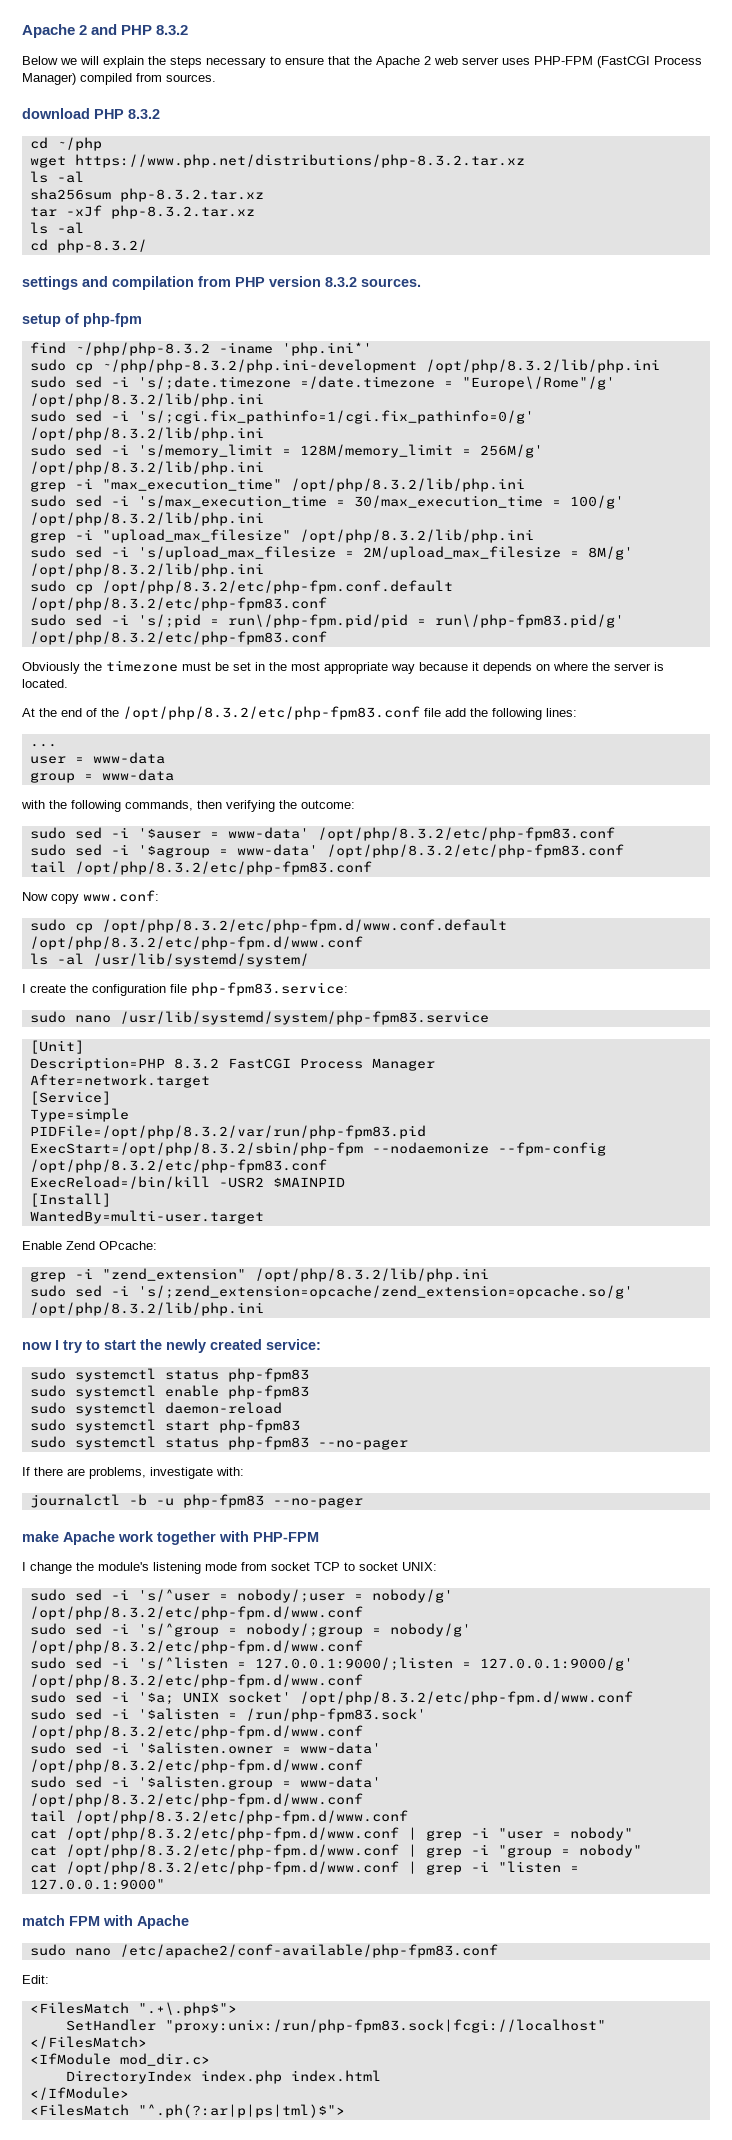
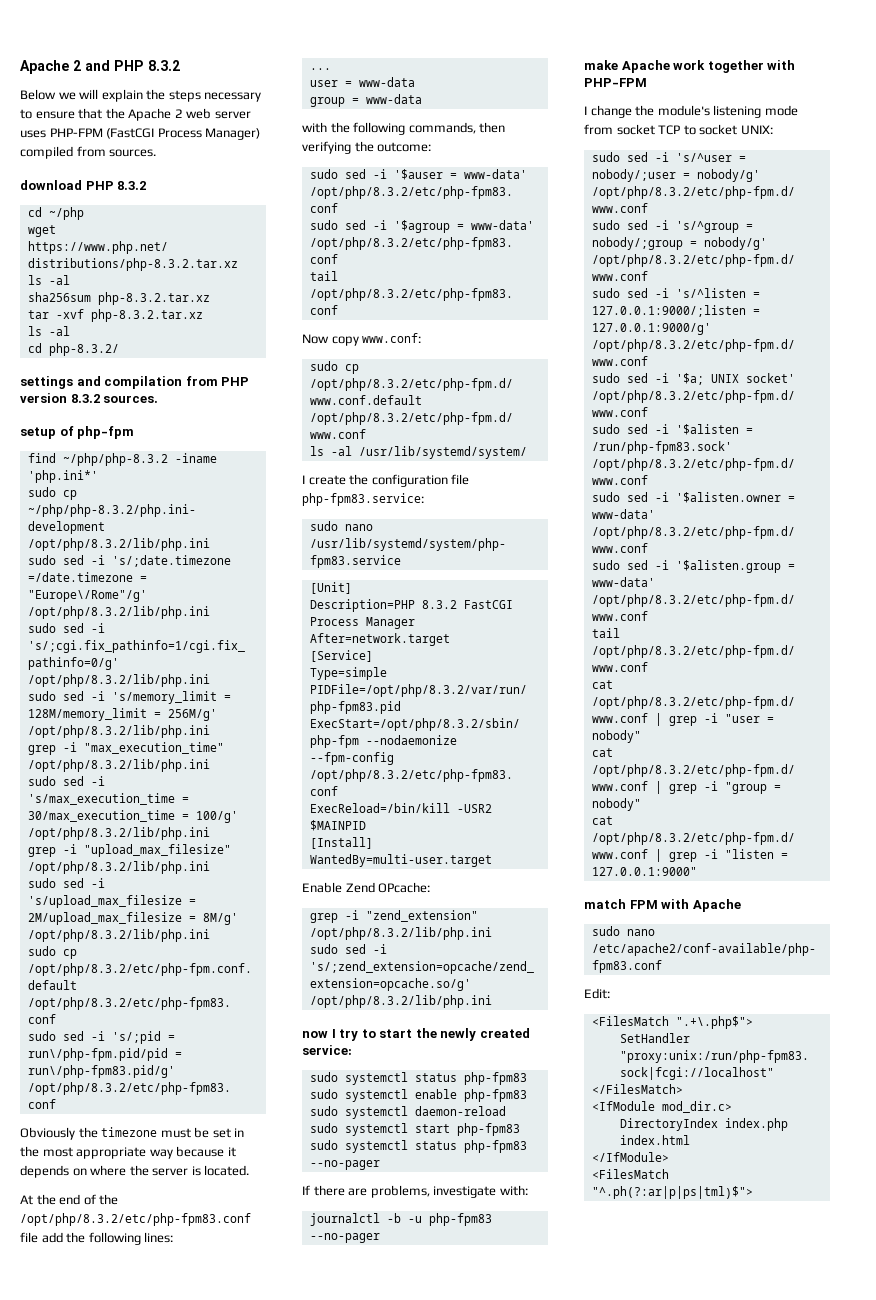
- tar -xJf php-8.3.2.tar.xz
+ tar -xvf php-8.3.2.tar.xz

